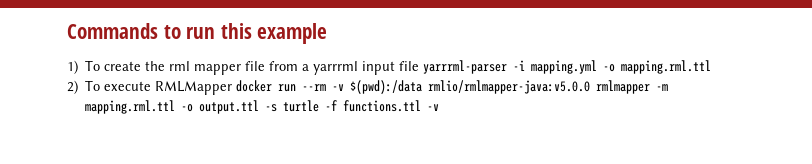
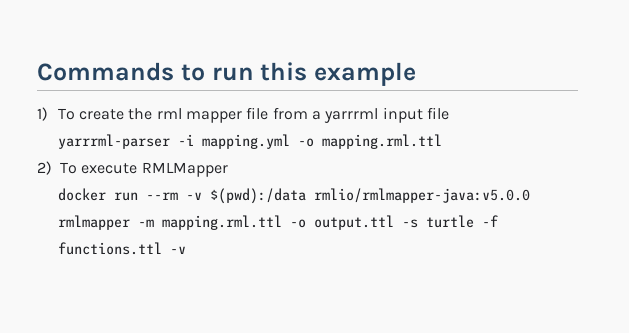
- 1) To create the rml mapper file from a yarrrml input file yarrrml-parser -i mapping.yml -o mapping.rml.ttl
+ 1) To create the rml mapper file from a yarrrml input file
+ yarrrml-parser -i mapping.yml -o mapping.rml.ttl
- 2) To execute RMLMapper docker run --rm -v $(pwd):/data rmlio/rmlmapper-java:v5.0.0 rmlmapper -m mapping.rml.ttl -o output.ttl -s turtle -f functions.ttl -v
+ 2) To execute RMLMapper
+ docker run --rm -v $(pwd):/data rmlio/rmlmapper-java:v5.0.0 rmlmapper -m mapping.rml.ttl -o output.ttl -s turtle -f functions.ttl -v

